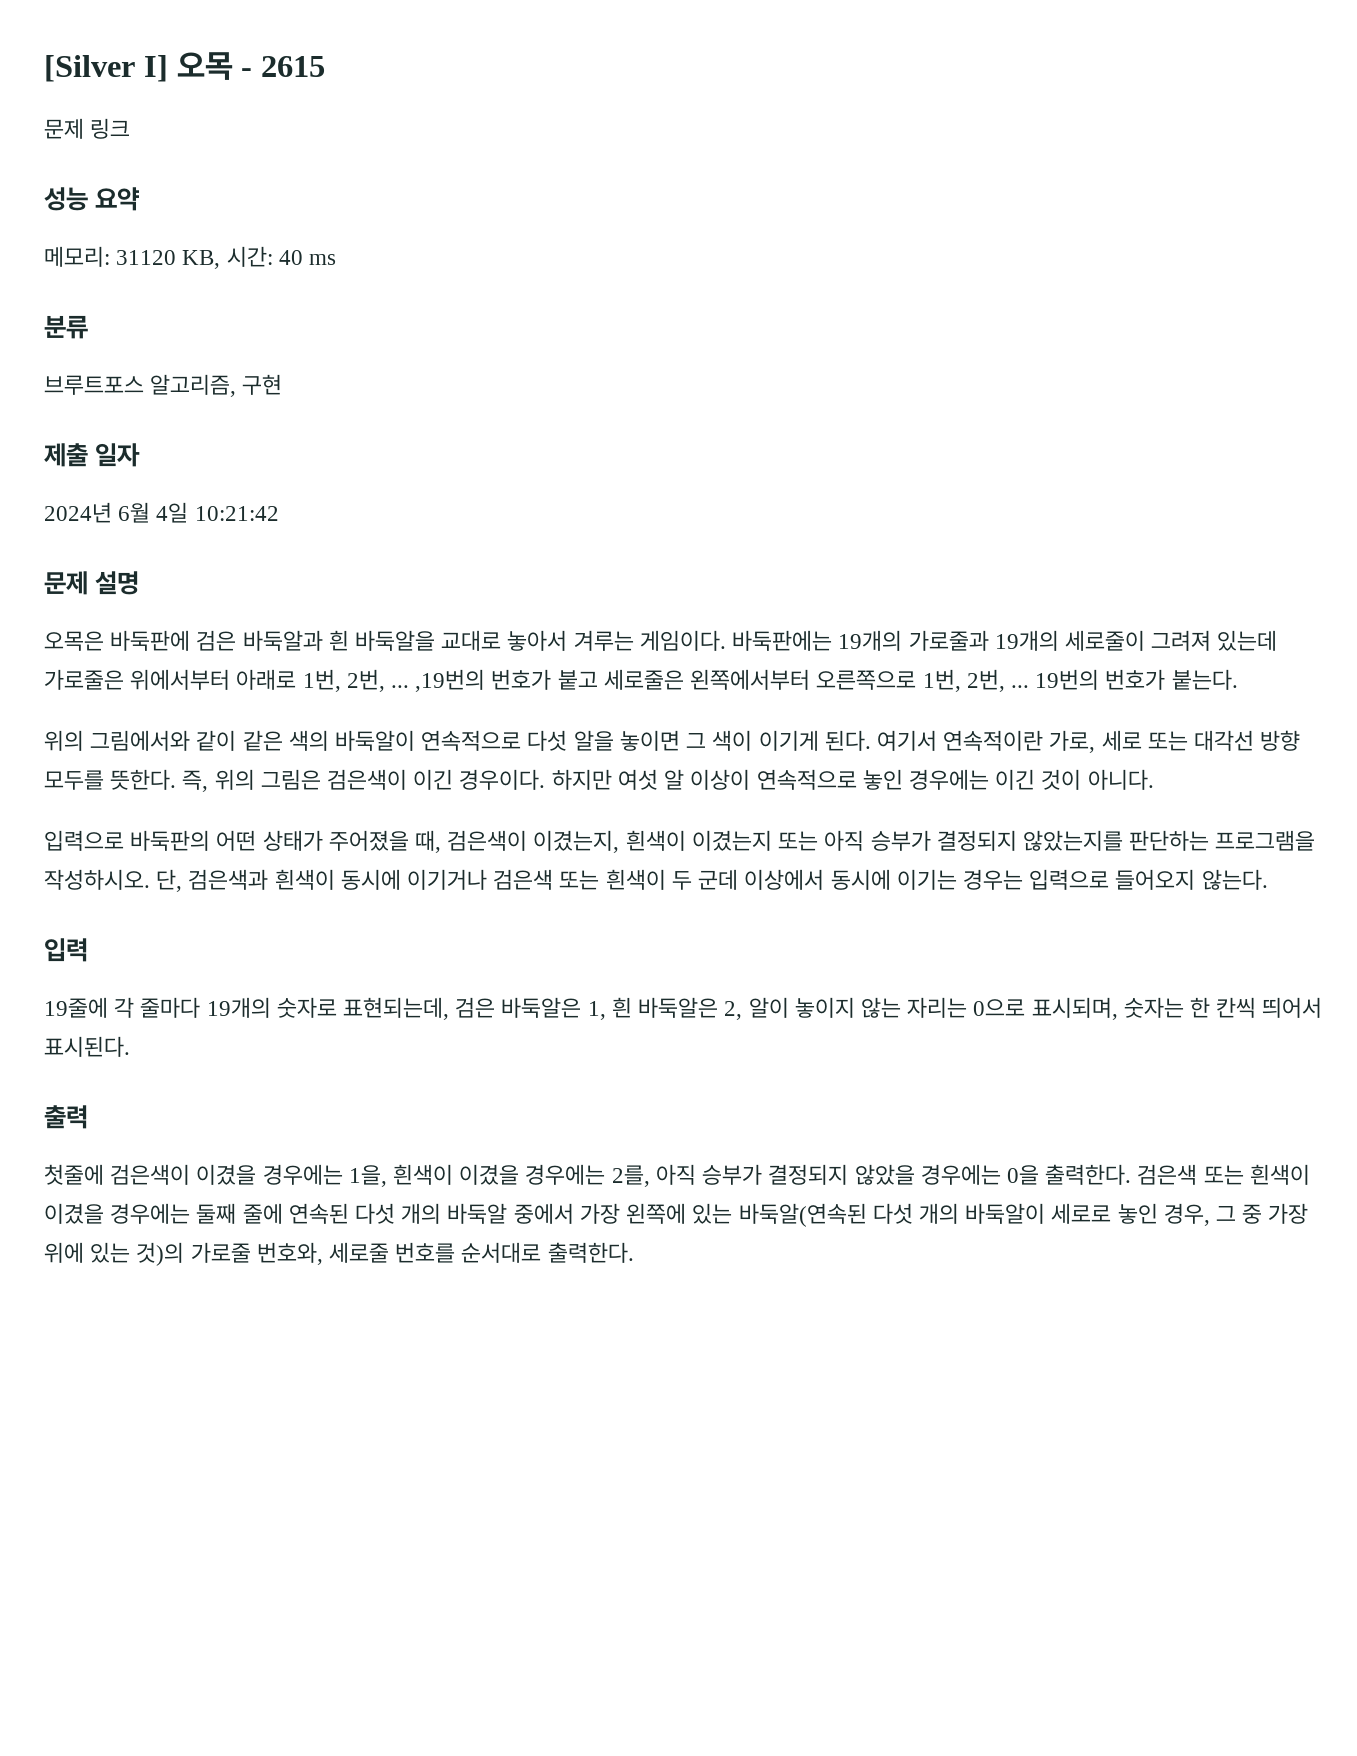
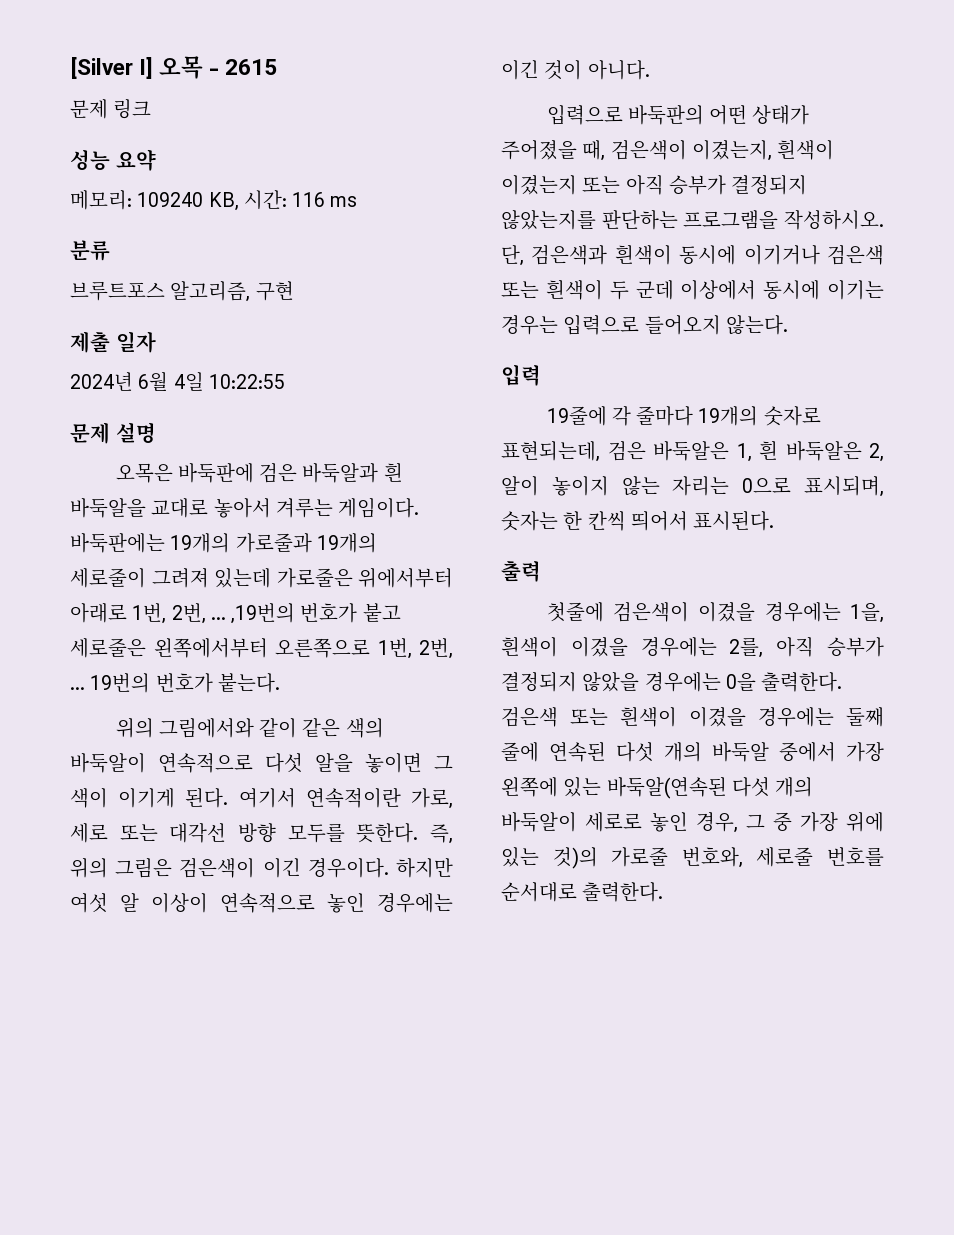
- 메모리: 31120 KB, 시간: 40 ms
+ 메모리: 109240 KB, 시간: 116 ms
- 2024년 6월 4일 10:21:42
+ 2024년 6월 4일 10:22:55

